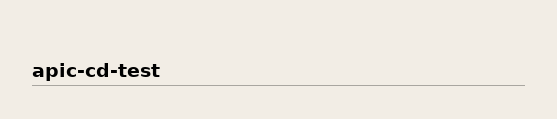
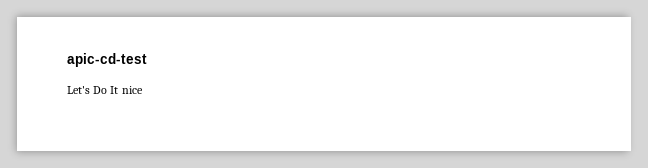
+ Let's Do It nice

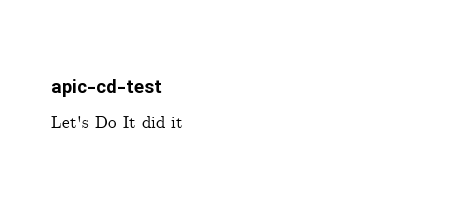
- Let's Do It nice
+ Let's Do It did it

